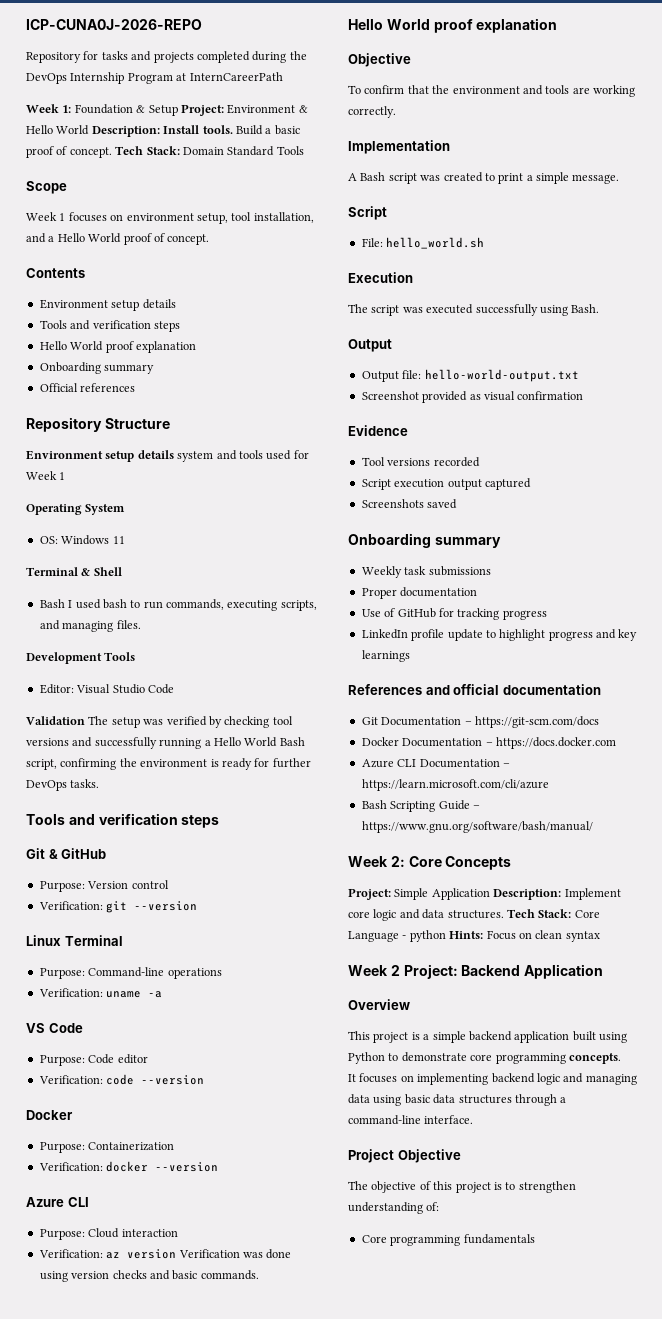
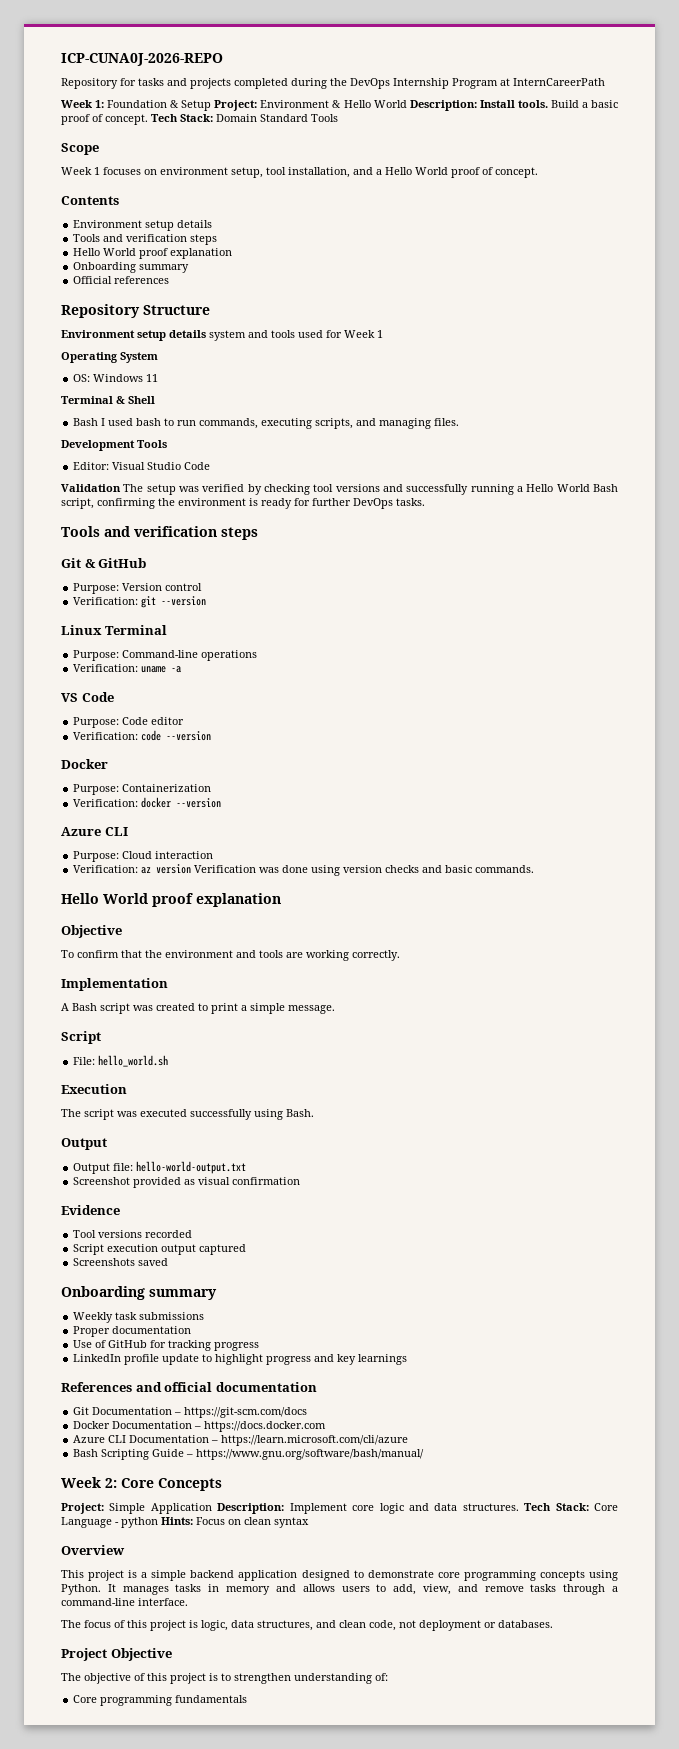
- Week 2 Project: Backend Application
- This project is a simple backend application built using Python to demonstrate core programming concepts.
- It focuses on implementing backend logic and managing data using basic data structures through a command-line interface.
+ This project is a simple backend application designed to demonstrate core programming concepts using Python. It manages tasks in memory and allows users to add, view, and remove tasks through a command-line interface.
+ The focus of this project is logic, data structures, and clean code, not deployment or databases.

